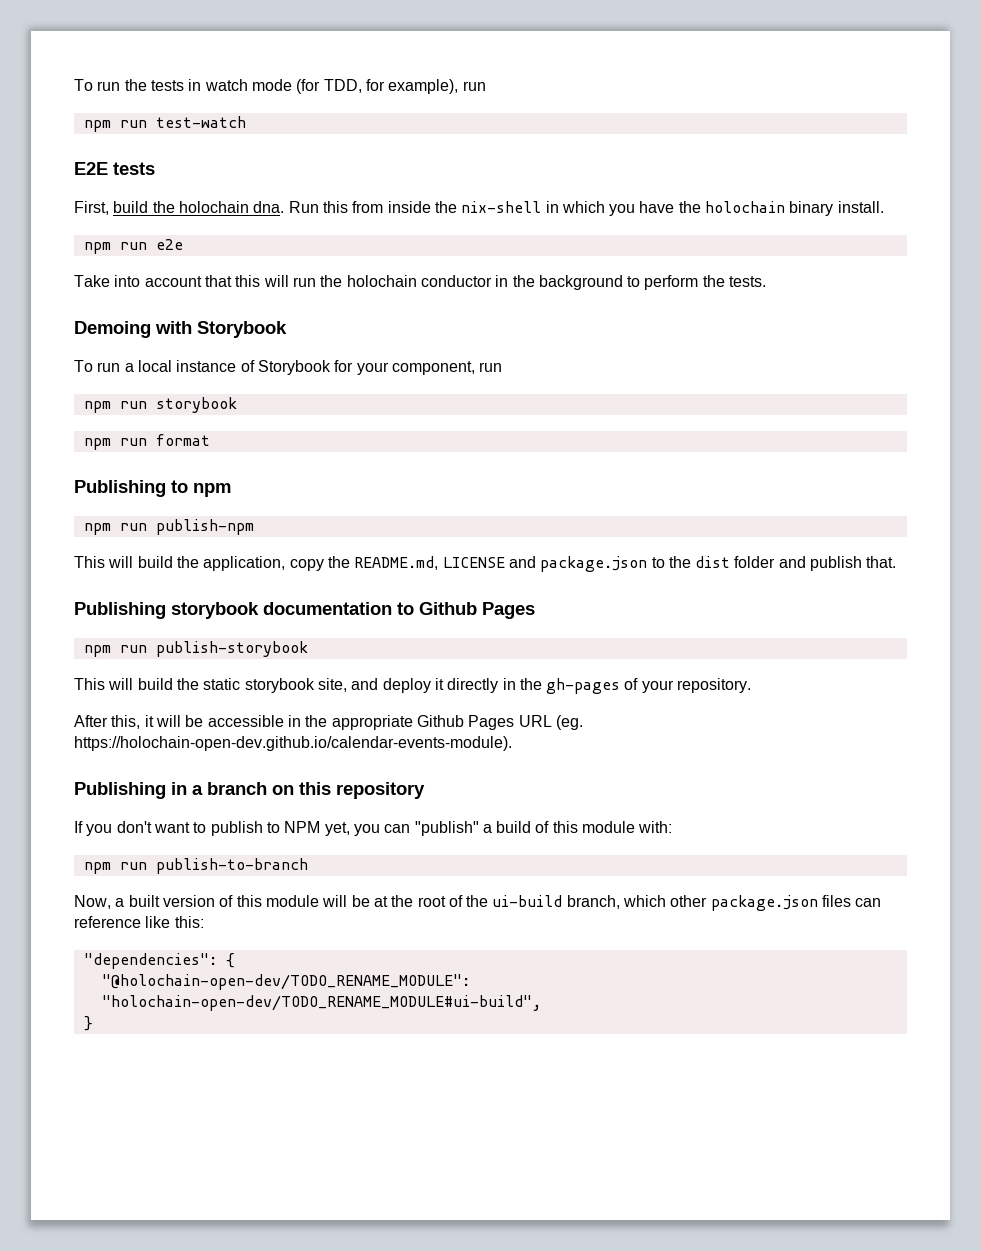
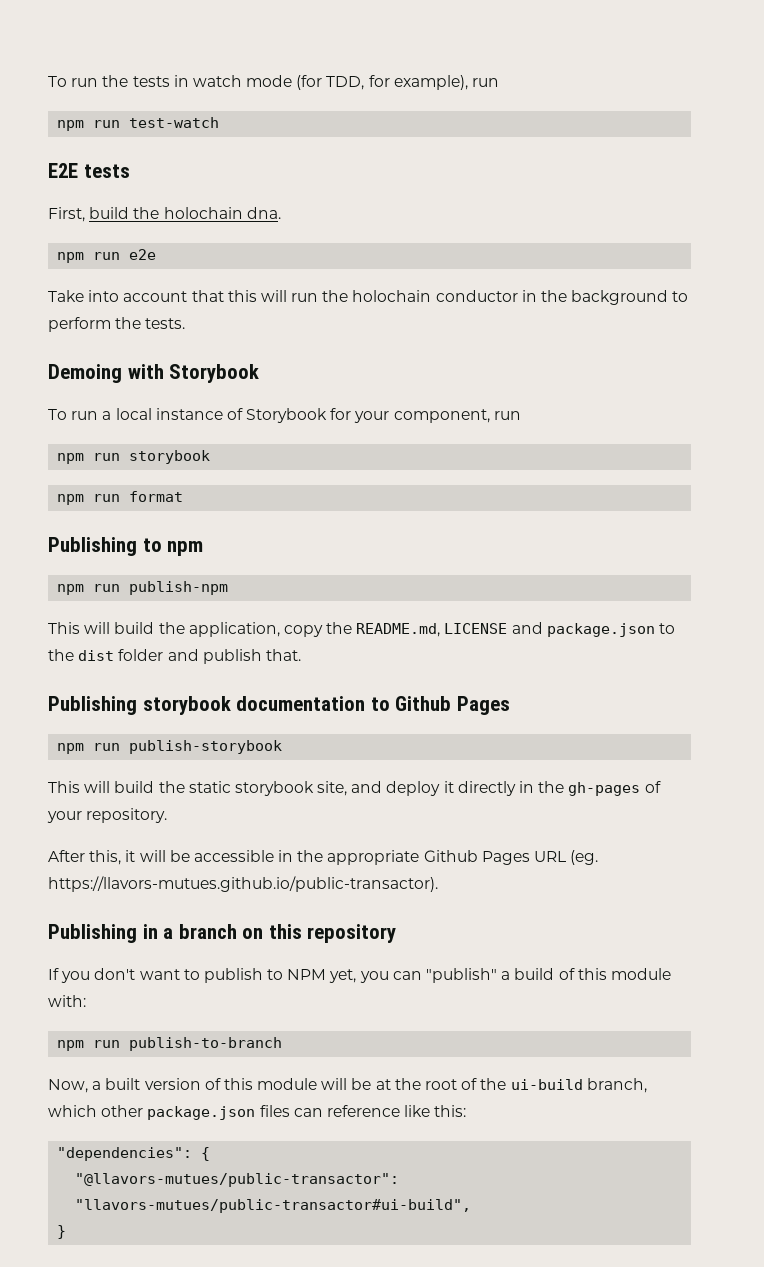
- Run this from inside the nix-shell in which you have the holochain binary install.
- After this, it will be accessible in the appropriate Github Pages URL (eg. https://holochain-open-dev.github.io/calendar-events-module).
+ After this, it will be accessible in the appropriate Github Pages URL (eg. https://llavors-mutues.github.io/public-transactor).
- "@holochain-open-dev/TODO_RENAME_MODULE": "holochain-open-dev/TODO_RENAME_MODULE#ui-build",
+ "@llavors-mutues/public-transactor": "llavors-mutues/public-transactor#ui-build",

